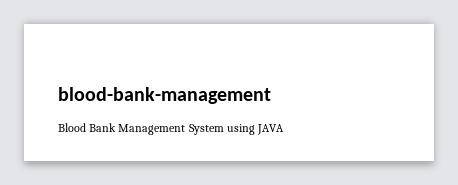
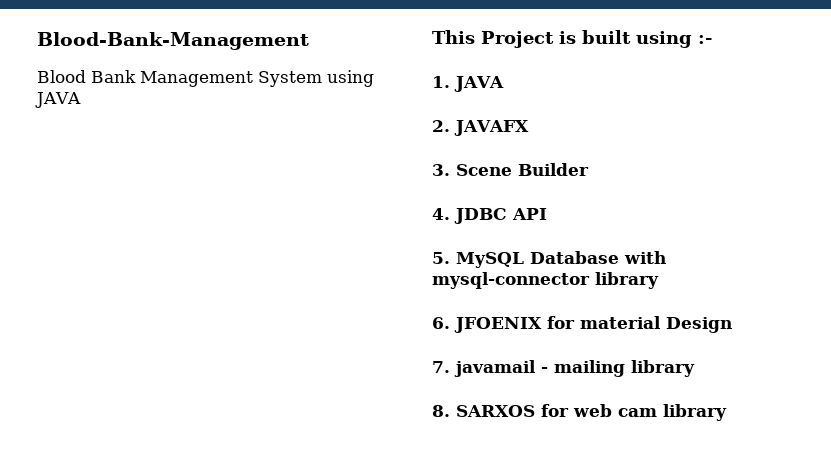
- blood-bank-management
+ Blood-Bank-Management
+ This Project is built using :-
+ 1. JAVA
+ 2. JAVAFX
+ 3. Scene Builder
+ 4. JDBC API
+ 5. MySQL Database with mysql-connector library
+ 6. JFOENIX for material Design
+ 7. javamail - mailing library
+ 8. SARXOS for web cam library

